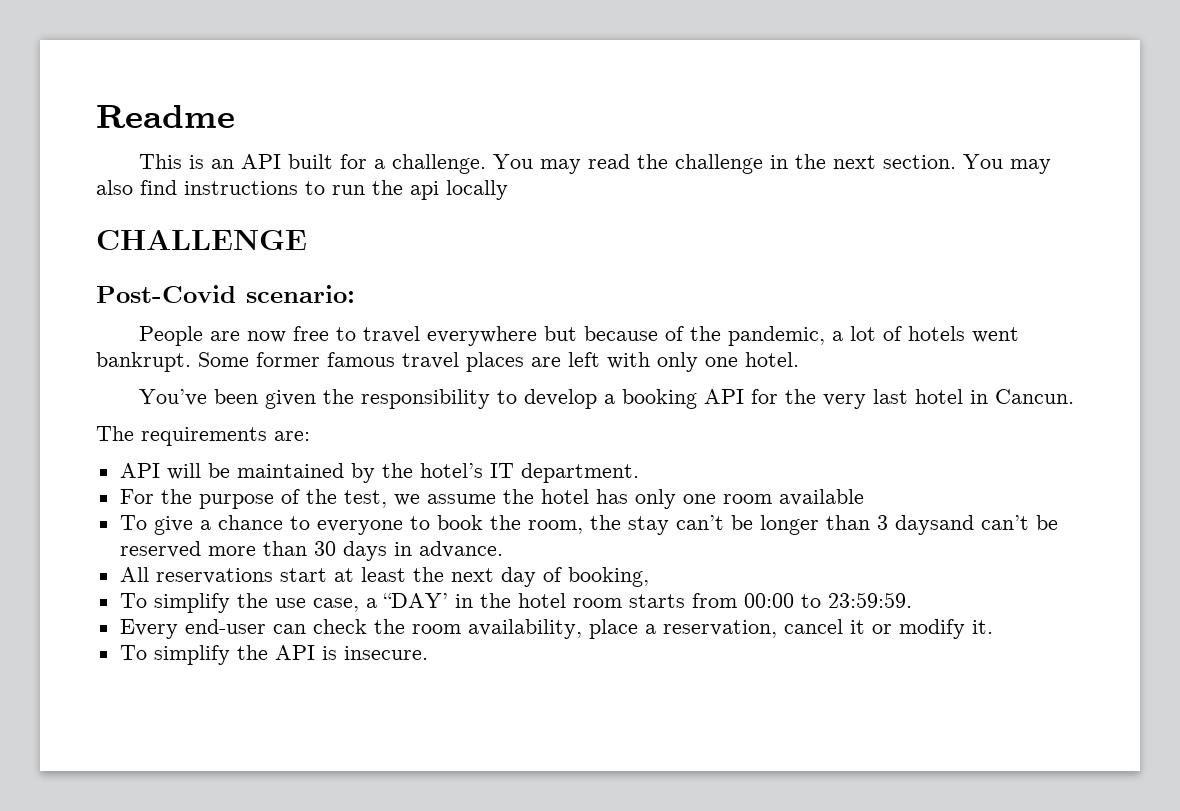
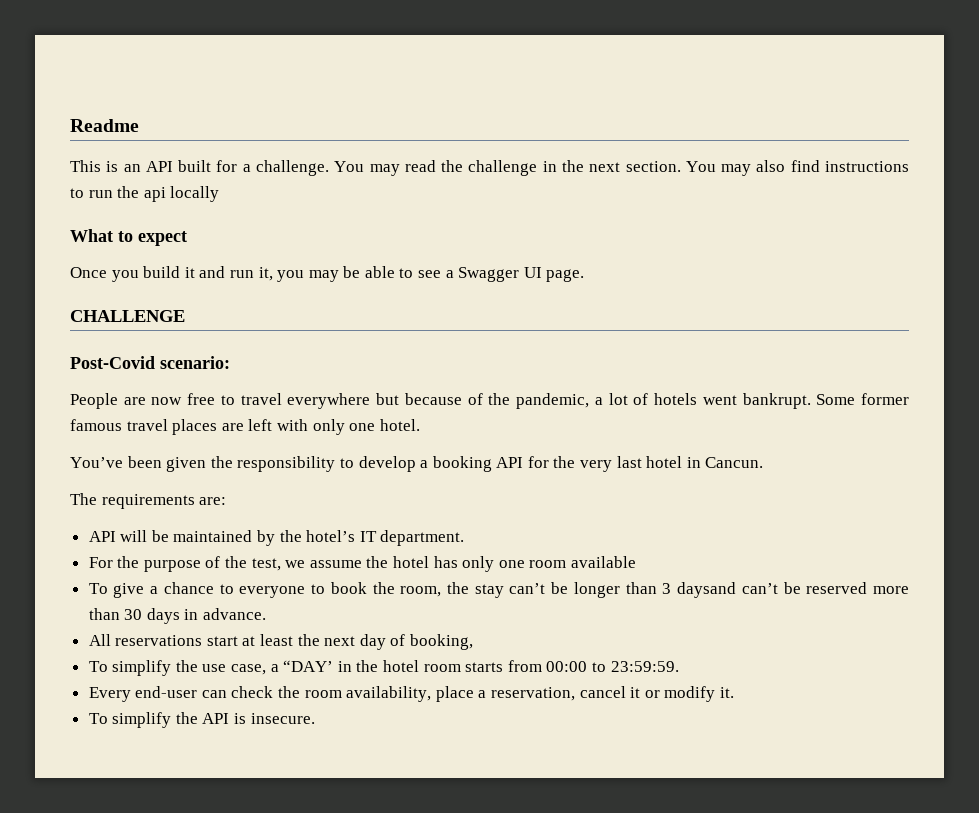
+ What to expect
+ Once you build it and run it, you may be able to see a Swagger UI page.

